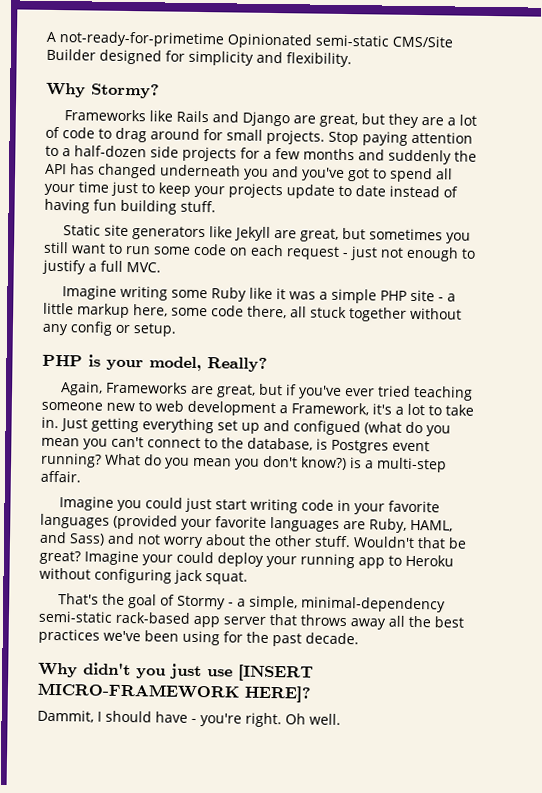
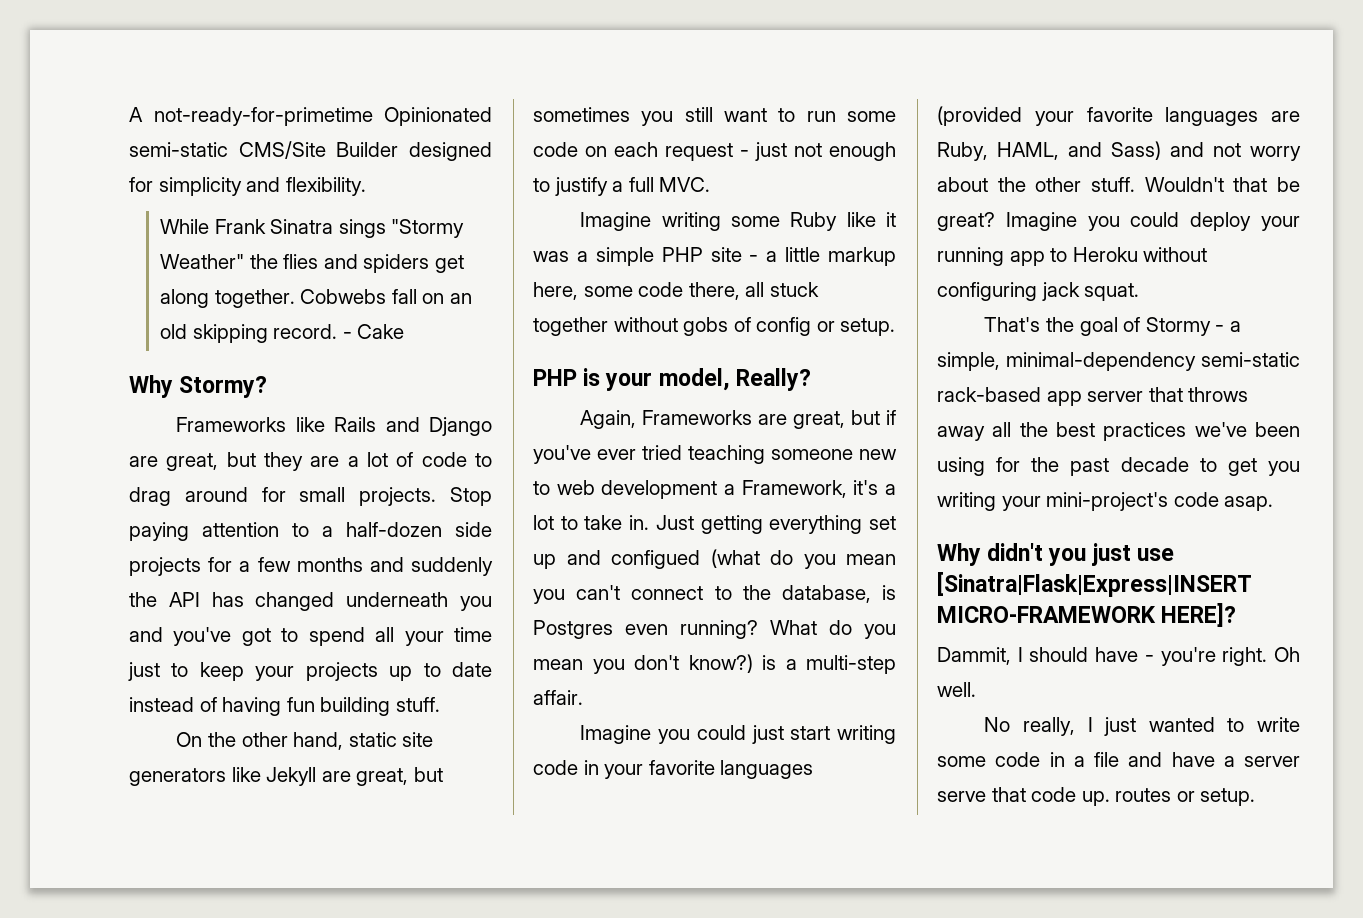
+ While Frank Sinatra sings "Stormy Weather" the flies and spiders get along together. Cobwebs fall on an old skipping record. - Cake
- Stop paying attention to a half-dozen side projects for a few months and suddenly the API has changed underneath you and you've got to spend all your time just to keep your projects update to date instead of having fun building stuff.
+ Stop paying attention to a half-dozen side projects for a few months and suddenly the API has changed underneath you and you've got to spend all your time just to keep your projects up to date instead of having fun building stuff.
- Static site generators like Jekyll are great, but sometimes you still want to run some code on each request - just not enough to justify a full MVC.
+ On the other hand, static site generators like Jekyll are great, but sometimes you still want to run some code on each request - just not enough to justify a full MVC.
- Imagine writing some Ruby like it was a simple PHP site - a little markup here, some code there, all stuck together without any config or setup.
+ Imagine writing some Ruby like it was a simple PHP site - a little markup here, some code there, all stuck together without gobs of config or setup.
- Just getting everything set up and configued (what do you mean you can't connect to the database, is Postgres event running?
+ Just getting everything set up and configued (what do you mean you can't connect to the database, is Postgres even running?
- Imagine your could deploy your running app to Heroku without configuring jack squat.
+ Imagine you could deploy your running app to Heroku without configuring jack squat.
- That's the goal of Stormy - a simple, minimal-dependency semi-static rack-based app server that throws away all the best practices we've been using for the past decade.
+ That's the goal of Stormy - a simple, minimal-dependency semi-static rack-based app server that throws away all the best practices we've been using for the past decade to get you writing your mini-project's code asap.
- Why didn't you just use [INSERT MICRO-FRAMEWORK HERE]?
+ Why didn't you just use [Sinatra|Flask|Express|INSERT MICRO-FRAMEWORK HERE]?
+ No really, I just wanted to write some code in a file and have a server serve that code up. routes or setup.

